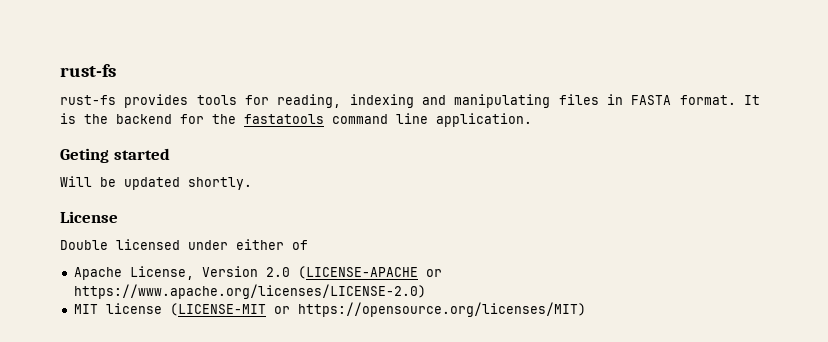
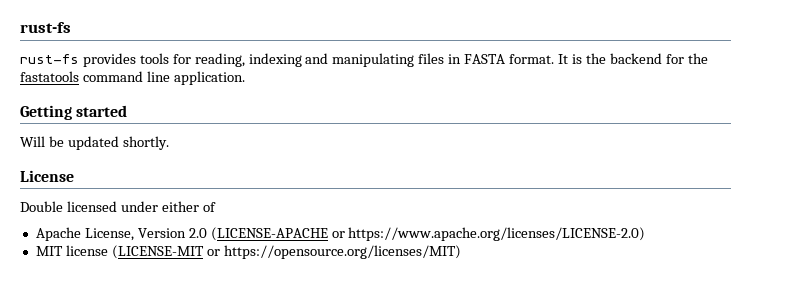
- Geting started
+ Getting started

